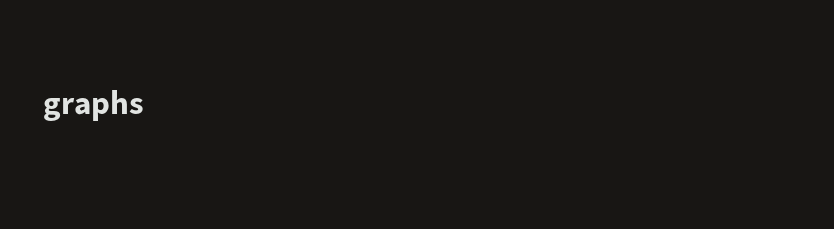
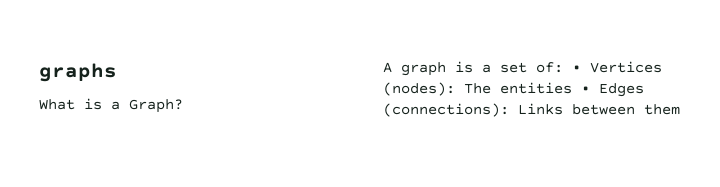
+ What is a Graph?
+ A graph is a set of: • Vertices (nodes): The entities • Edges (connections): Links between them

